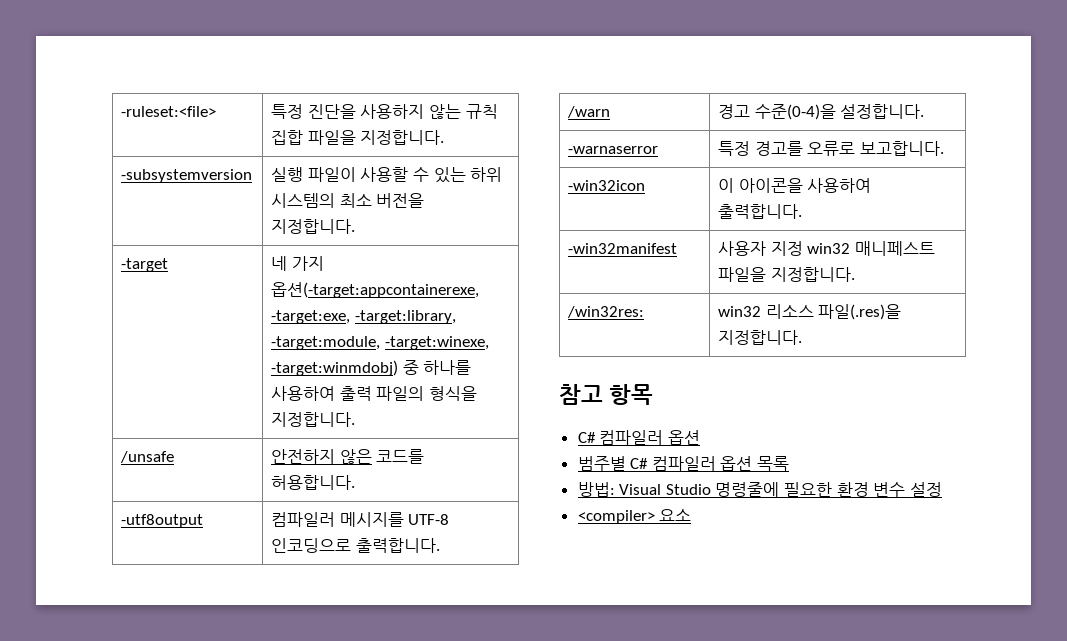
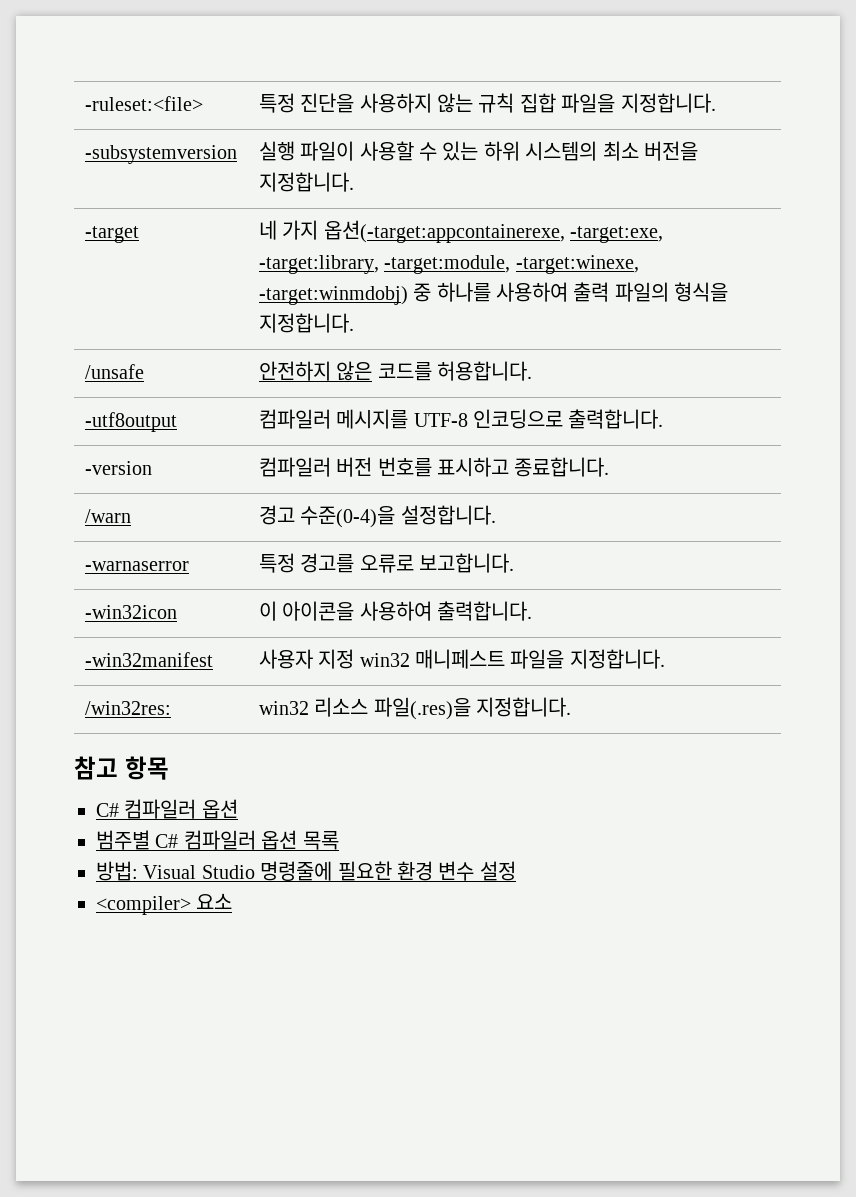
+ -version | 컴파일러 버전 번호를 표시하고 종료합니다.

